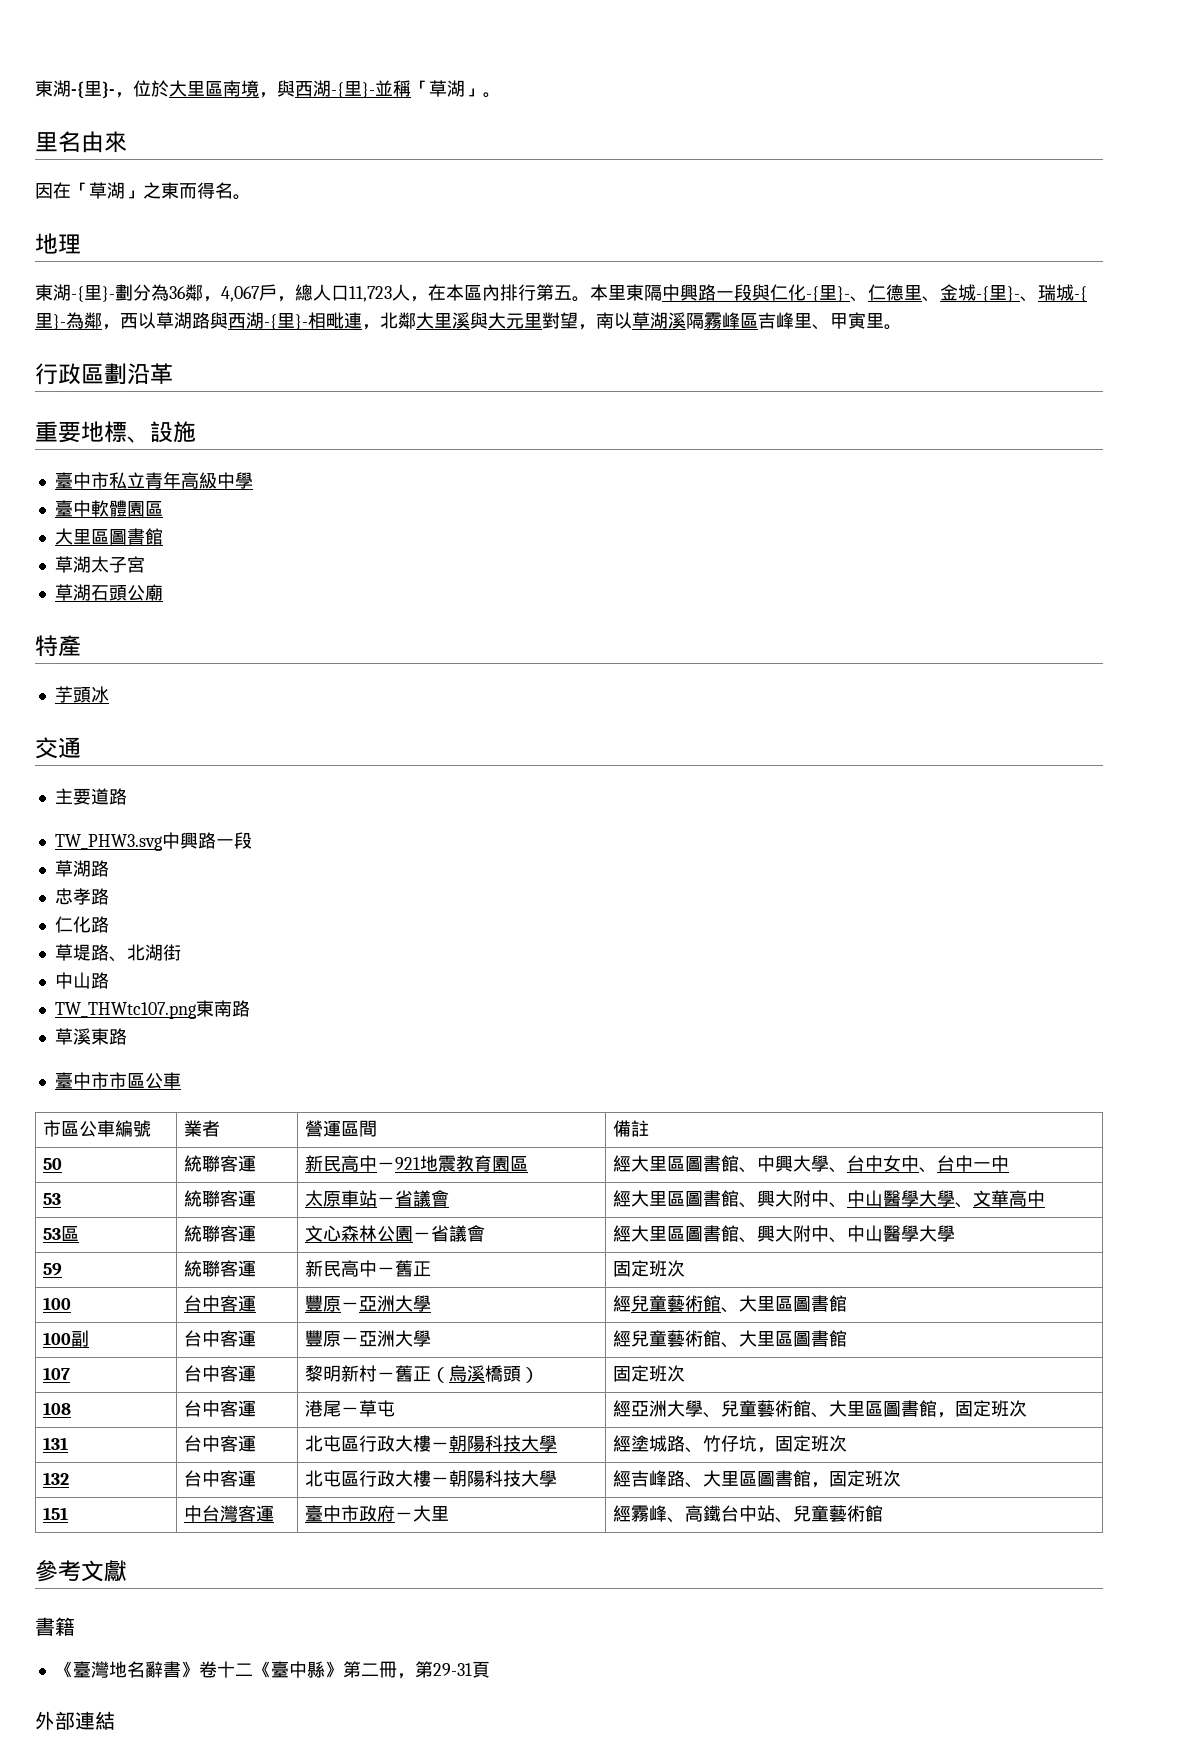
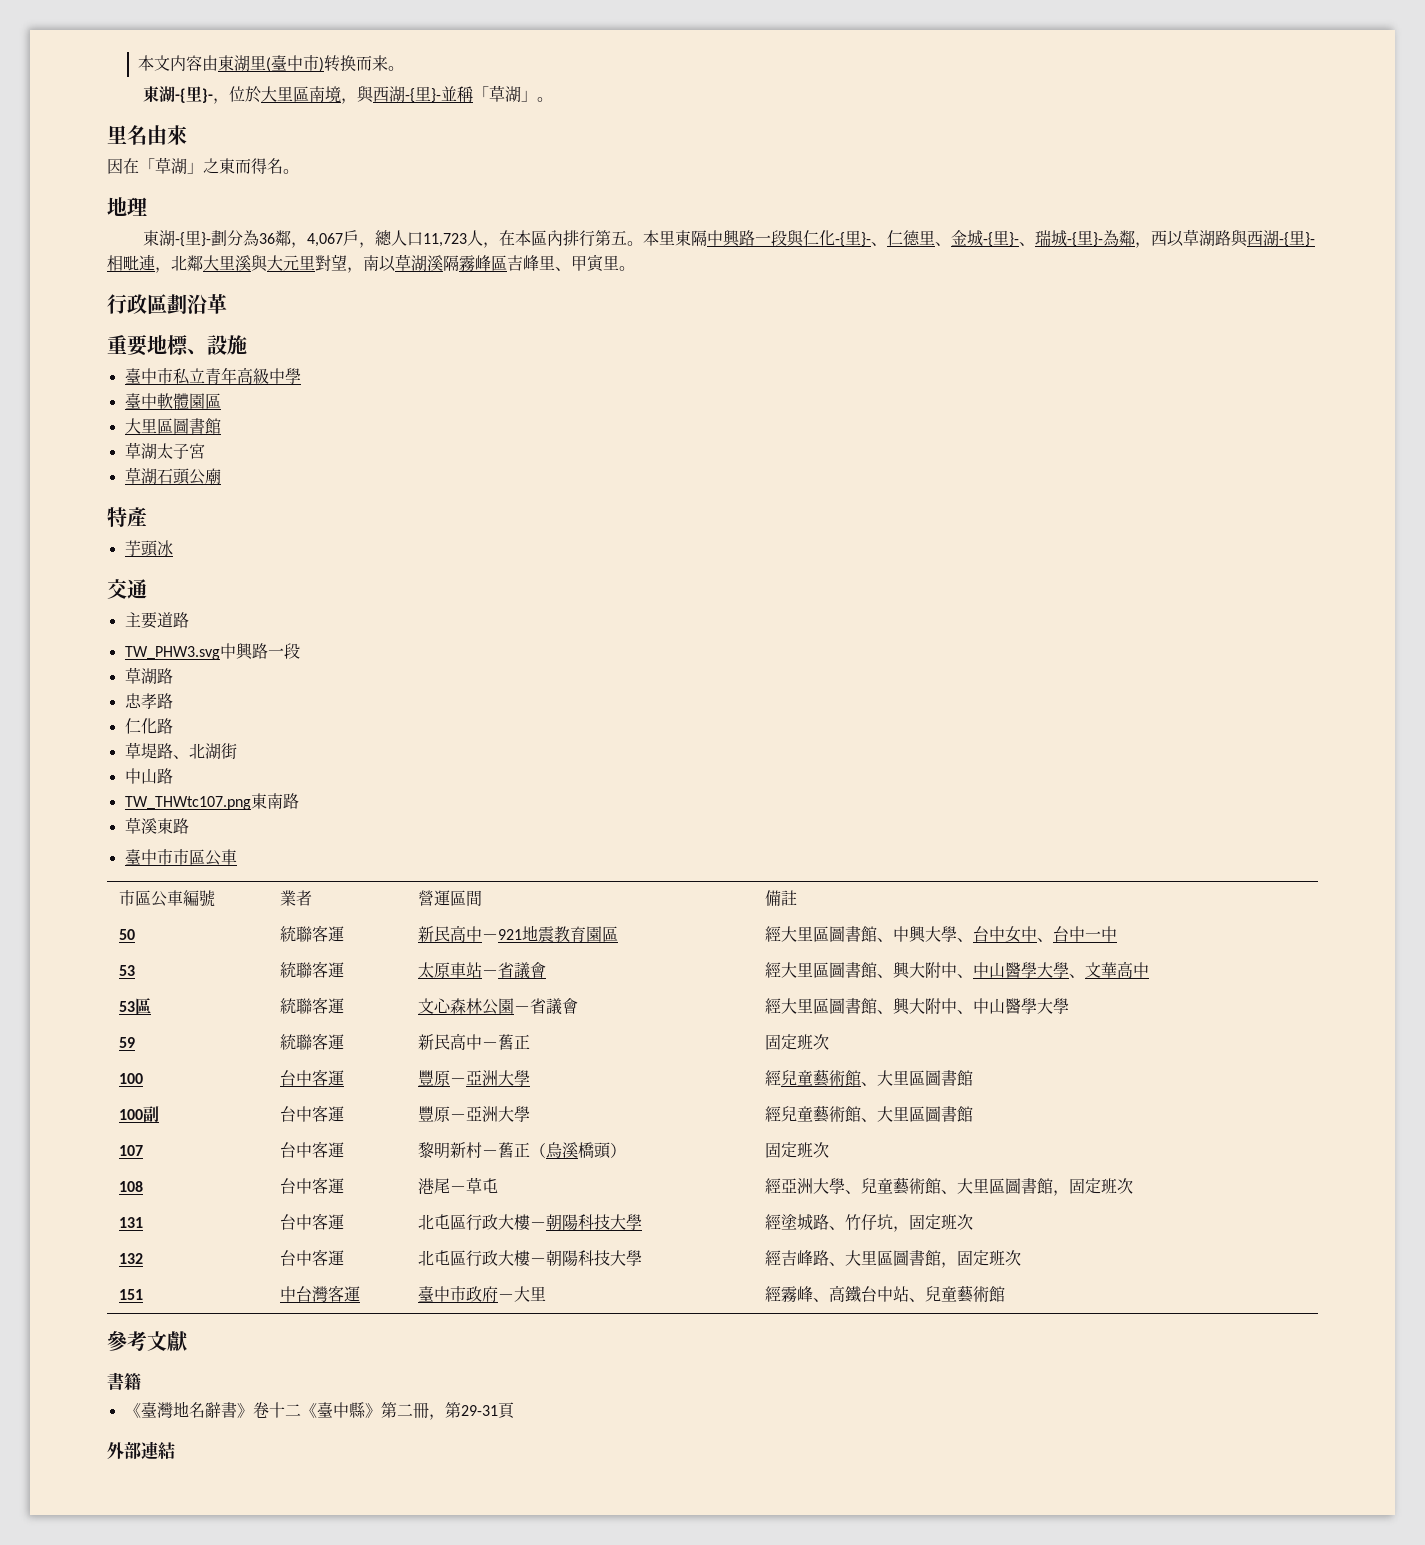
+ 本文内容由東湖里(臺中市)转换而来。

